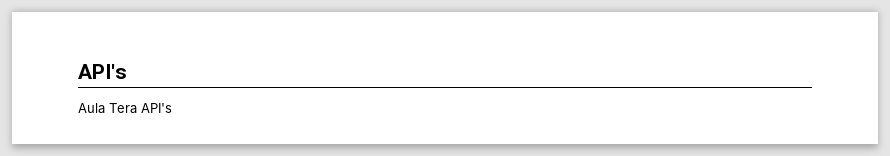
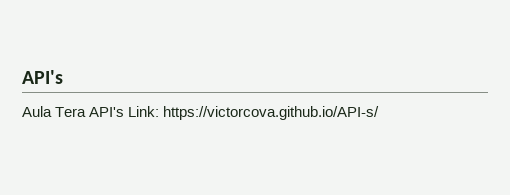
- Aula Tera API's
+ Aula Tera API's Link: https://victorcova.github.io/API-s/

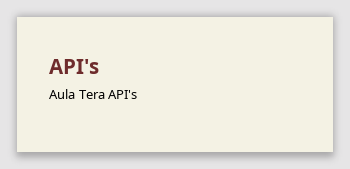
- Aula Tera API's Link: https://victorcova.github.io/API-s/
+ Aula Tera API's

